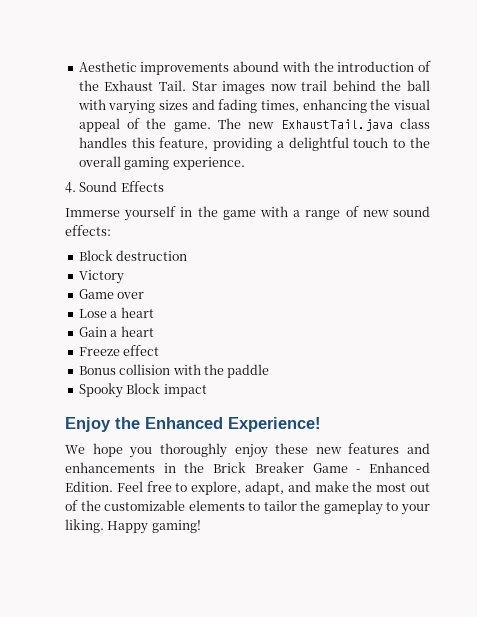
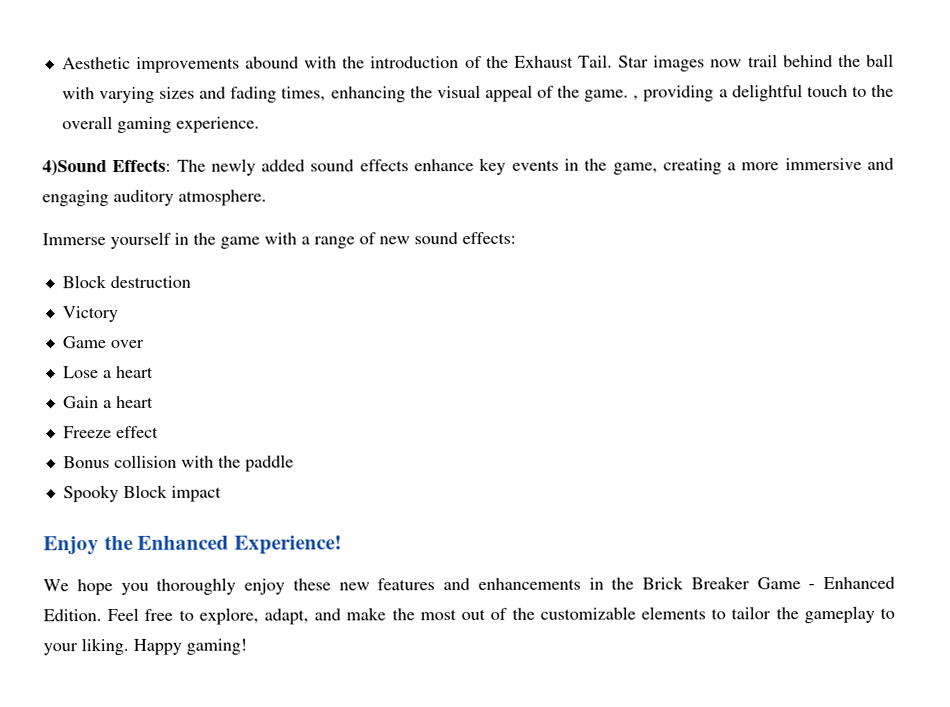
- Star images now trail behind the ball with varying sizes and fading times, enhancing the visual appeal of the game. The new ExhaustTail.java class handles this feature, providing a delightful touch to the overall gaming experience.
+ Star images now trail behind the ball with varying sizes and fading times, enhancing the visual appeal of the game. , providing a delightful touch to the overall gaming experience.
- 4. Sound Effects
+ 4)Sound Effects: The newly added sound effects enhance key events in the game, creating a more immersive and engaging auditory atmosphere.

